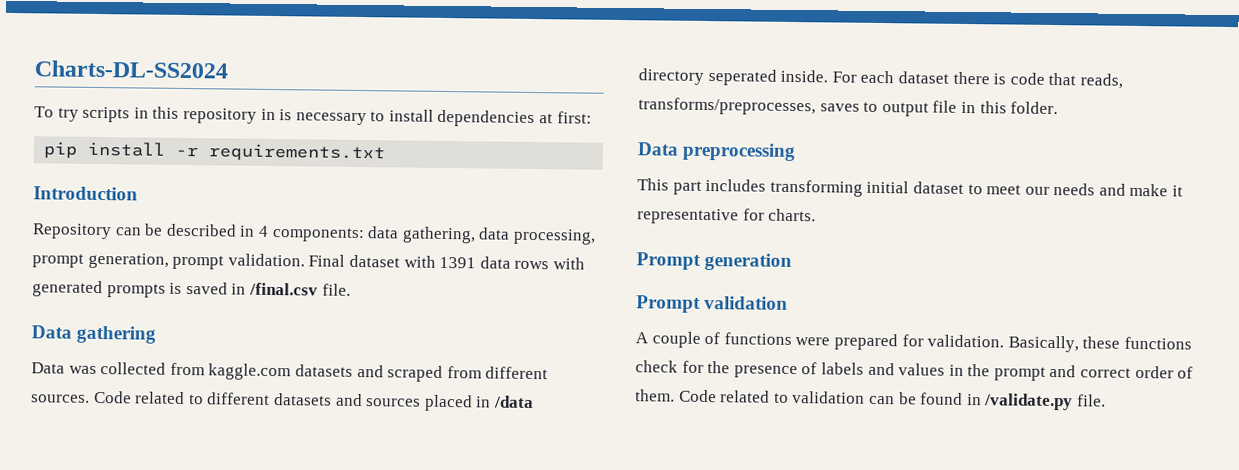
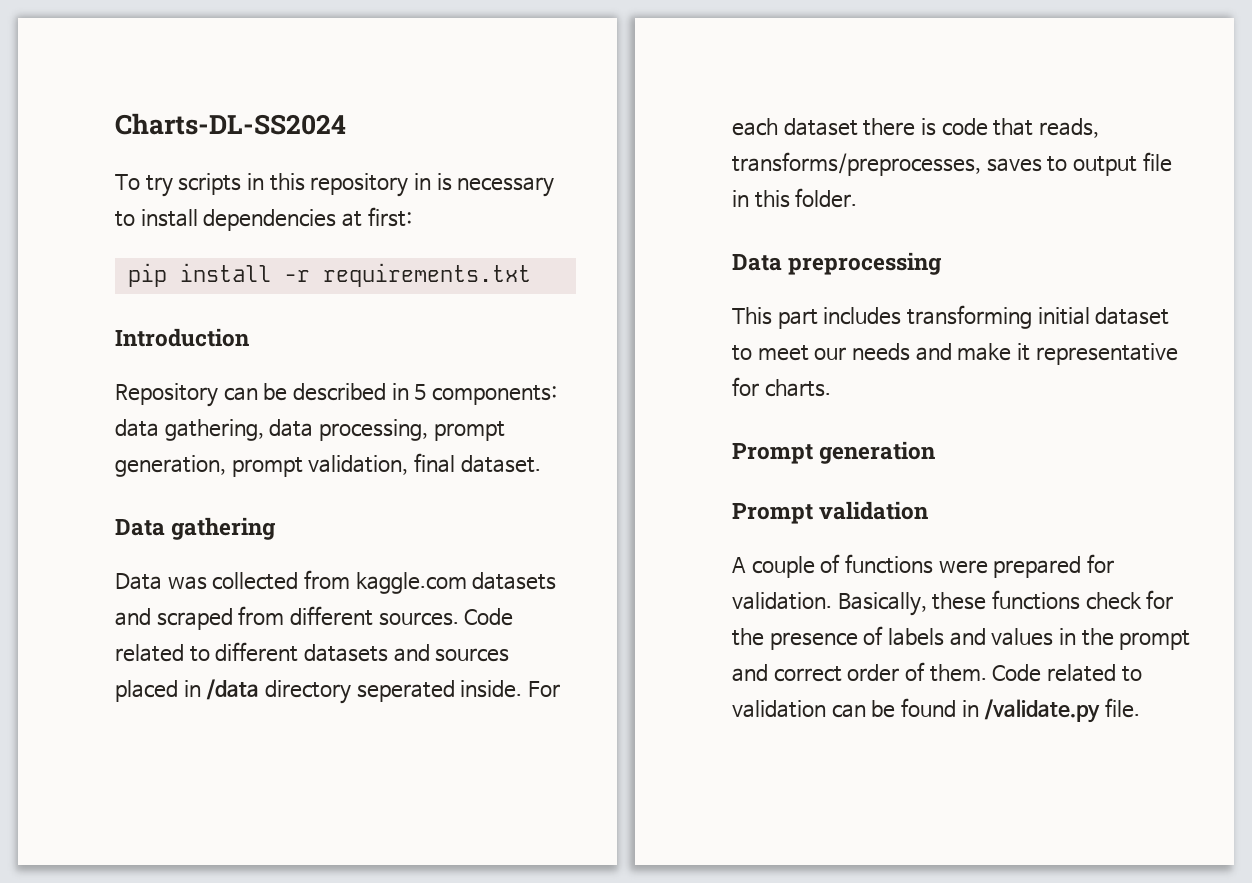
- Repository can be described in 4 components: data gathering, data processing, prompt generation, prompt validation. Final dataset with 1391 data rows with generated prompts is saved in /final.csv file.
+ Repository can be described in 5 components: data gathering, data processing, prompt generation, prompt validation, final dataset.

